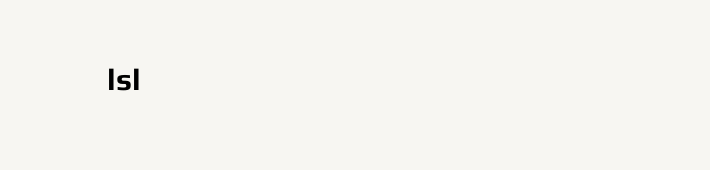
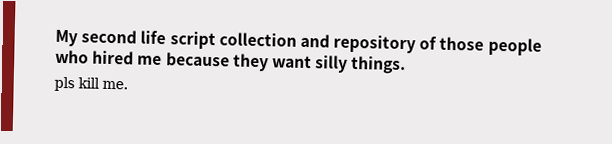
- lsl
+ My second life script collection and repository of those people who hired me because they want silly things.
+ pls kill me.

